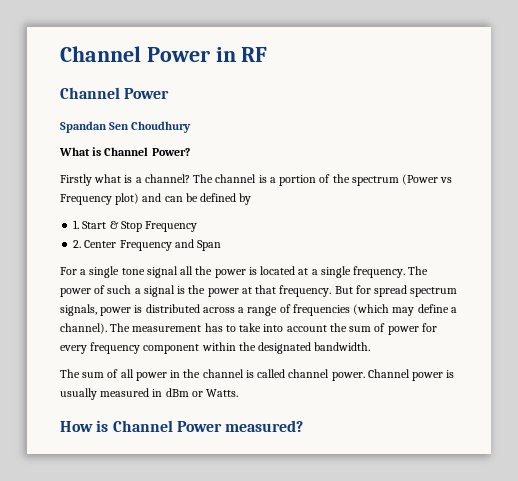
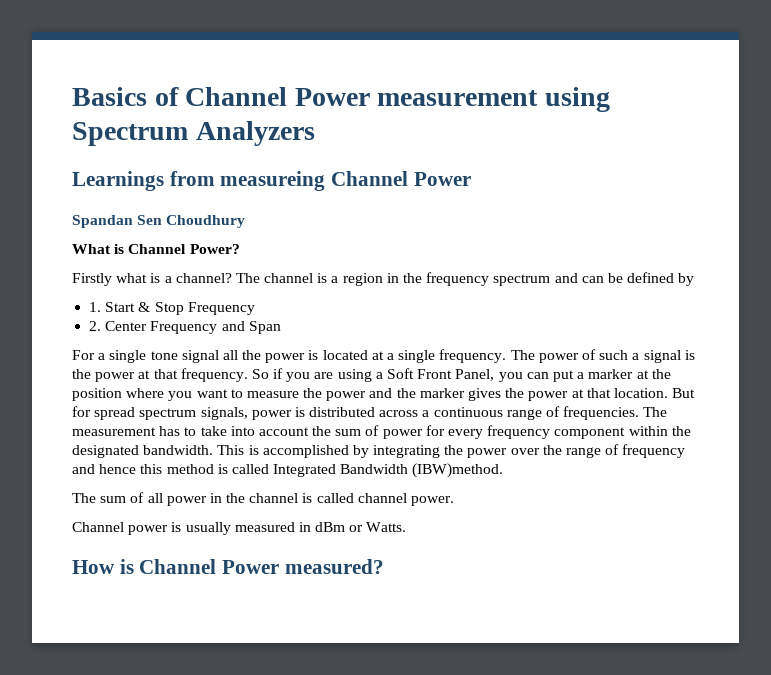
- Channel Power in RF
- Channel Power
+ Basics of Channel Power measurement using Spectrum Analyzers
+ Learnings from measureing Channel Power
- The channel is a portion of the spectrum (Power vs Frequency plot) and can be defined by
+ The channel is a region in the frequency spectrum and can be defined by
+ So if you are using a Soft Front Panel, you can put a marker at the position where you want to measure the power and the marker gives the power at that location.
- But for spread spectrum signals, power is distributed across a range of frequencies (which may define a channel).
+ But for spread spectrum signals, power is distributed across a continuous range of frequencies.
+ This is accomplished by integrating the power over the range of frequency and hence this method is called Integrated Bandwidth (IBW)method.
- The sum of all power in the channel is called channel power. Channel power is usually measured in dBm or Watts.
+ The sum of all power in the channel is called channel power.
+ Channel power is usually measured in dBm or Watts.

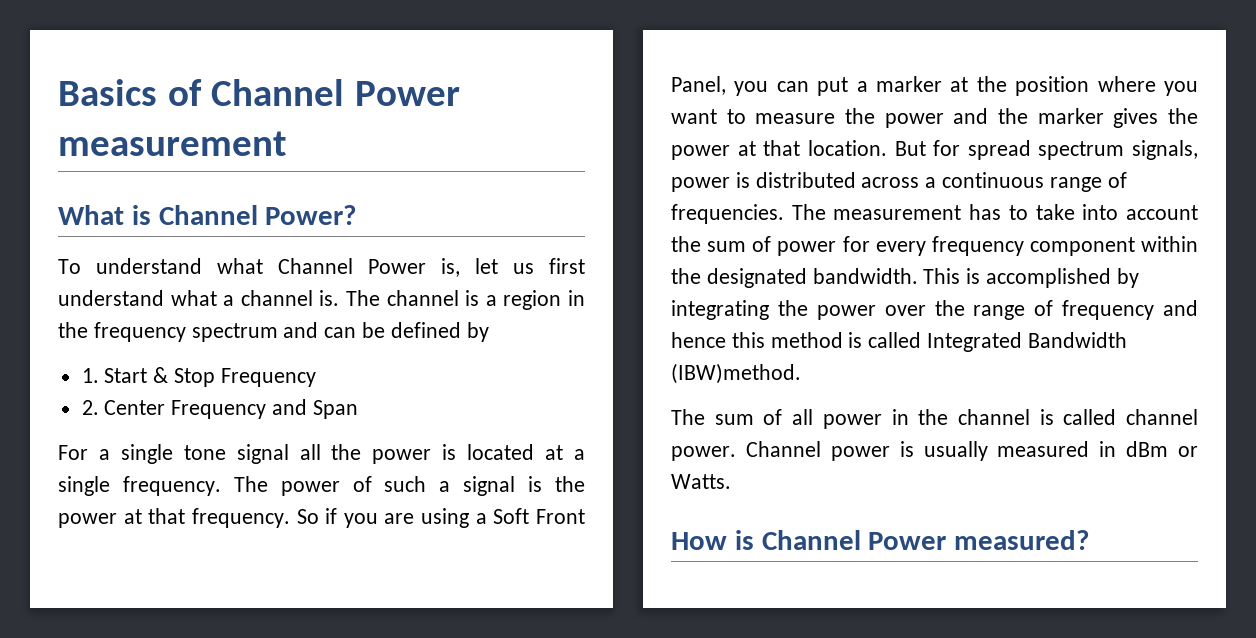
- Basics of Channel Power measurement using Spectrum Analyzers
- Learnings from measureing Channel Power
- Spandan Sen Choudhury
+ Basics of Channel Power measurement
  What is Channel Power?
- Firstly what is a channel?
+ To understand what Channel Power is, let us first understand what a channel is.
- The sum of all power in the channel is called channel power.
- Channel power is usually measured in dBm or Watts.
+ The sum of all power in the channel is called channel power. Channel power is usually measured in dBm or Watts.

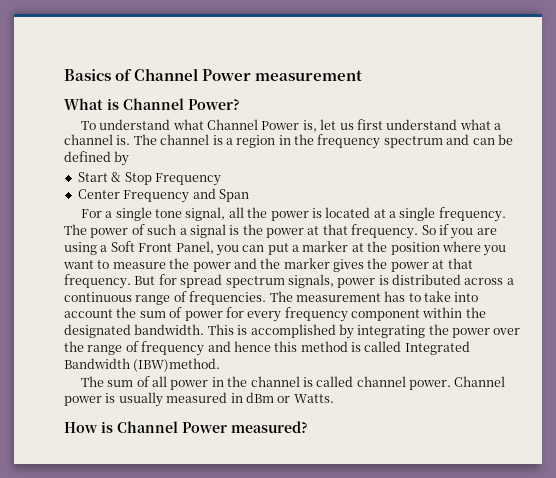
- 1. Start & Stop Frequency
+ Start & Stop Frequency
- 2. Center Frequency and Span
+ Center Frequency and Span
- For a single tone signal all the power is located at a single frequency.
+ For a single tone signal, all the power is located at a single frequency.
- So if you are using a Soft Front Panel, you can put a marker at the position where you want to measure the power and the marker gives the power at that location.
+ So if you are using a Soft Front Panel, you can put a marker at the position where you want to measure the power and the marker gives the power at that frequency.

